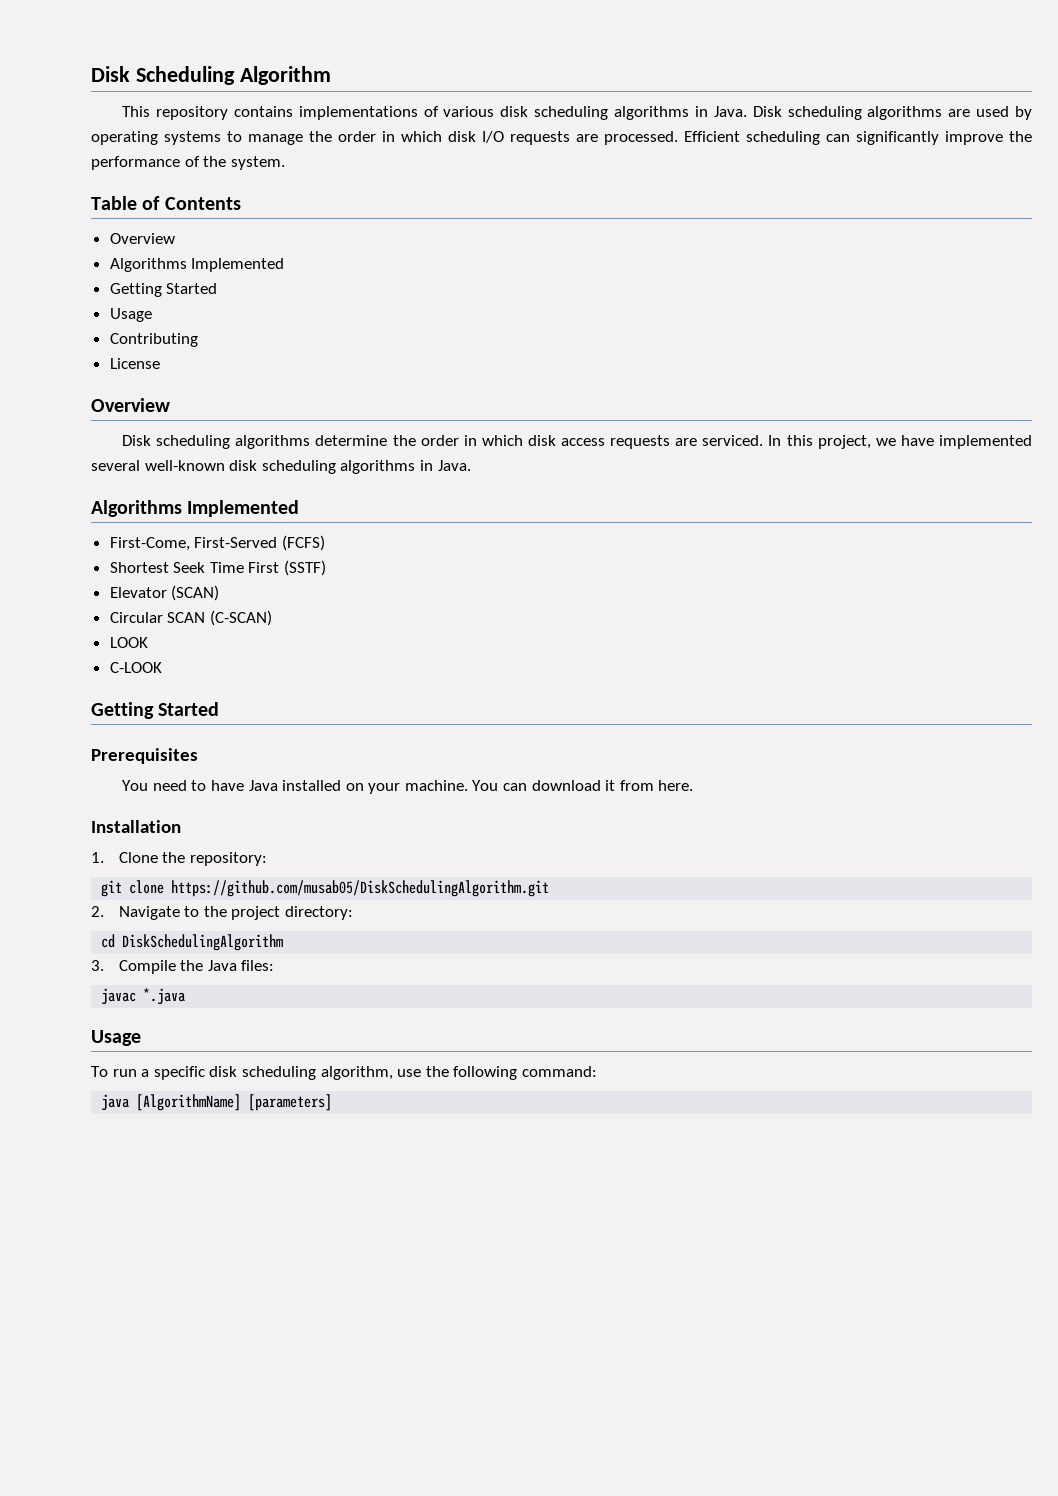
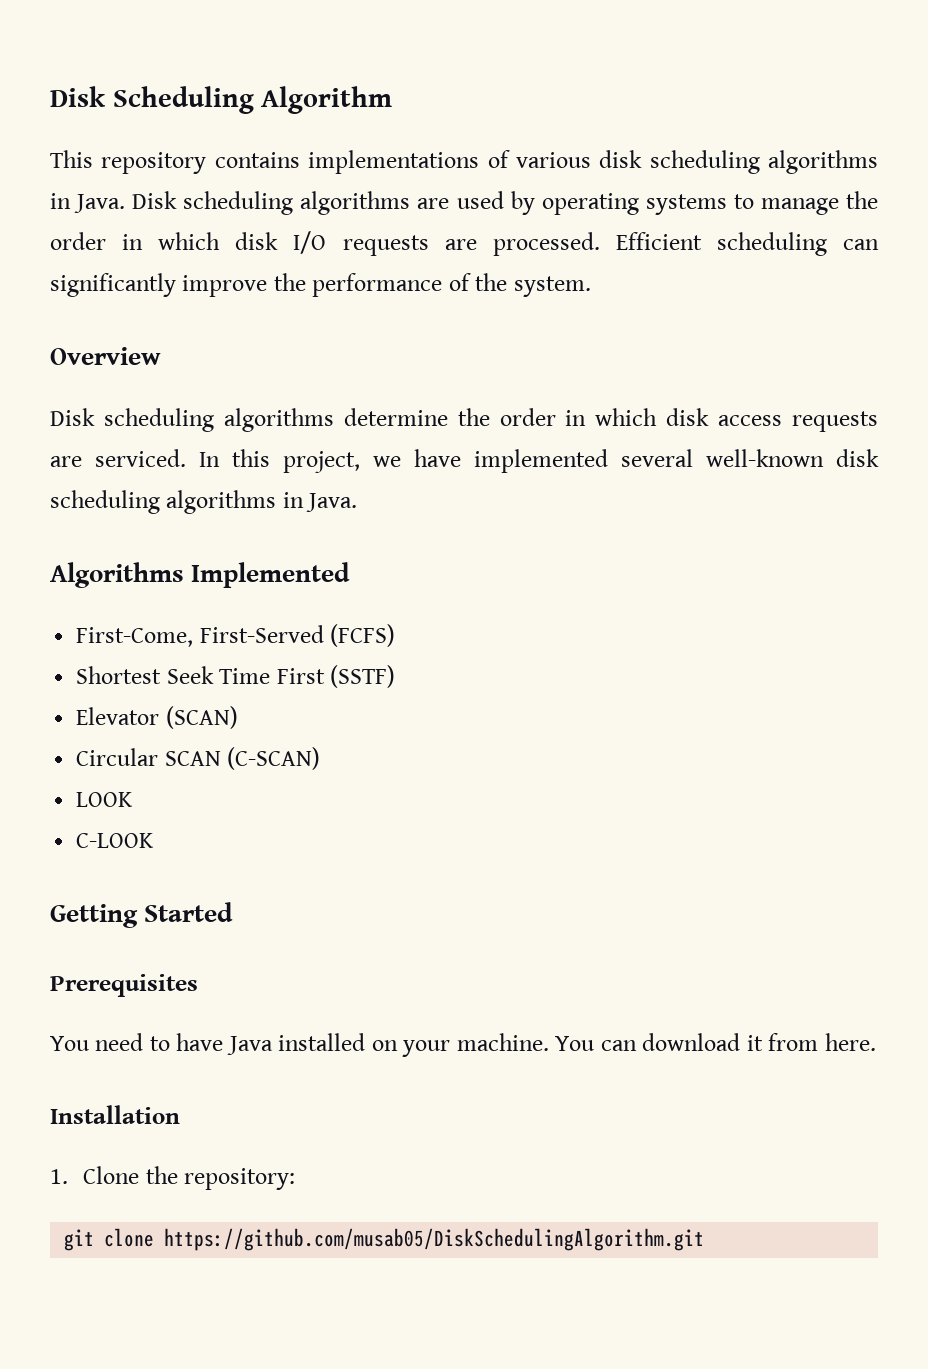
- Table of Contents
- Overview
- Algorithms Implemented
- Getting Started
- Usage
- Contributing
- License
- 2. Navigate to the project directory:
- cd DiskSchedulingAlgorithm
- 3. Compile the Java files:
- javac *.java
- Usage
- To run a specific disk scheduling algorithm, use the following command:
- java [AlgorithmName] [parameters]

